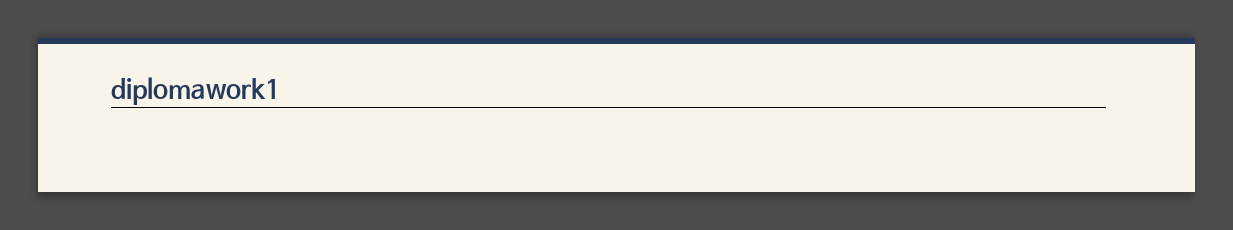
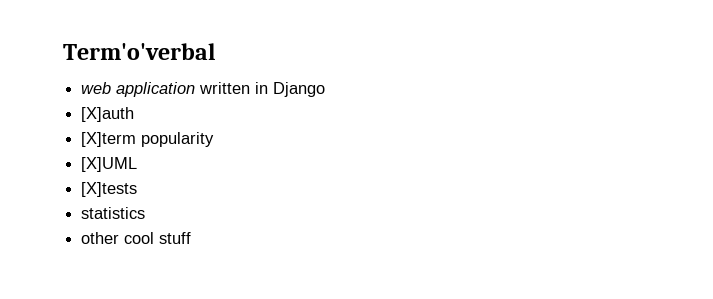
- diplomawork1
+ Term'o'verbal
+ web application written in Django
+ [X]auth
+ [X]term popularity
+ [X]UML
+ [X]tests
+ statistics
+ other cool stuff

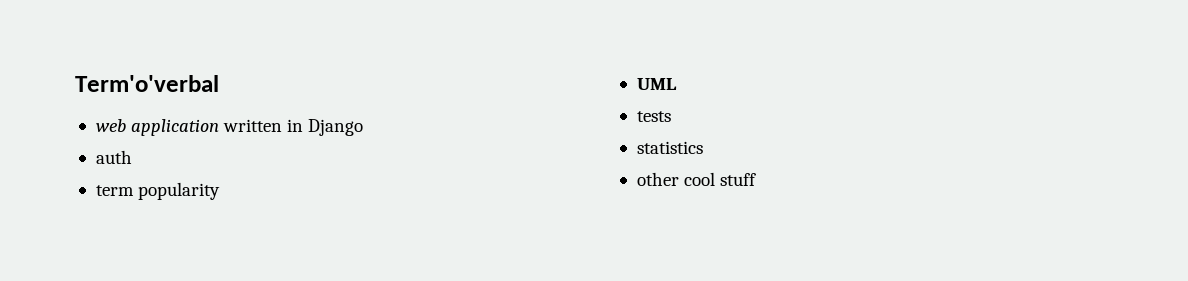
- [X]auth
- [X]term popularity
+ auth
+ term popularity
- [X]UML
- [X]tests
+ UML
+ tests

